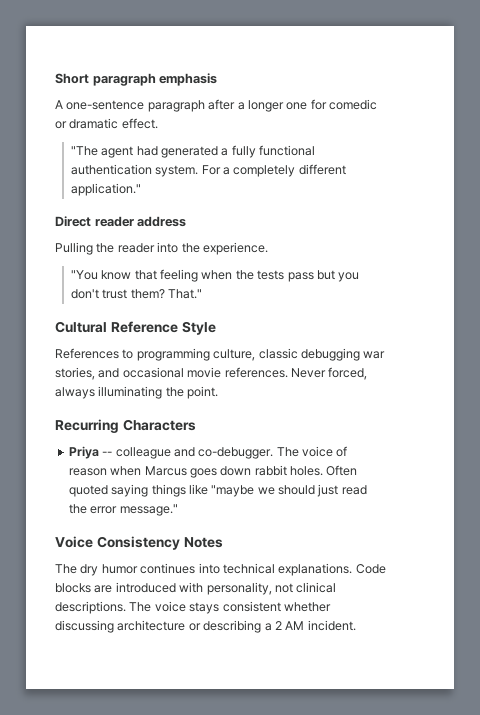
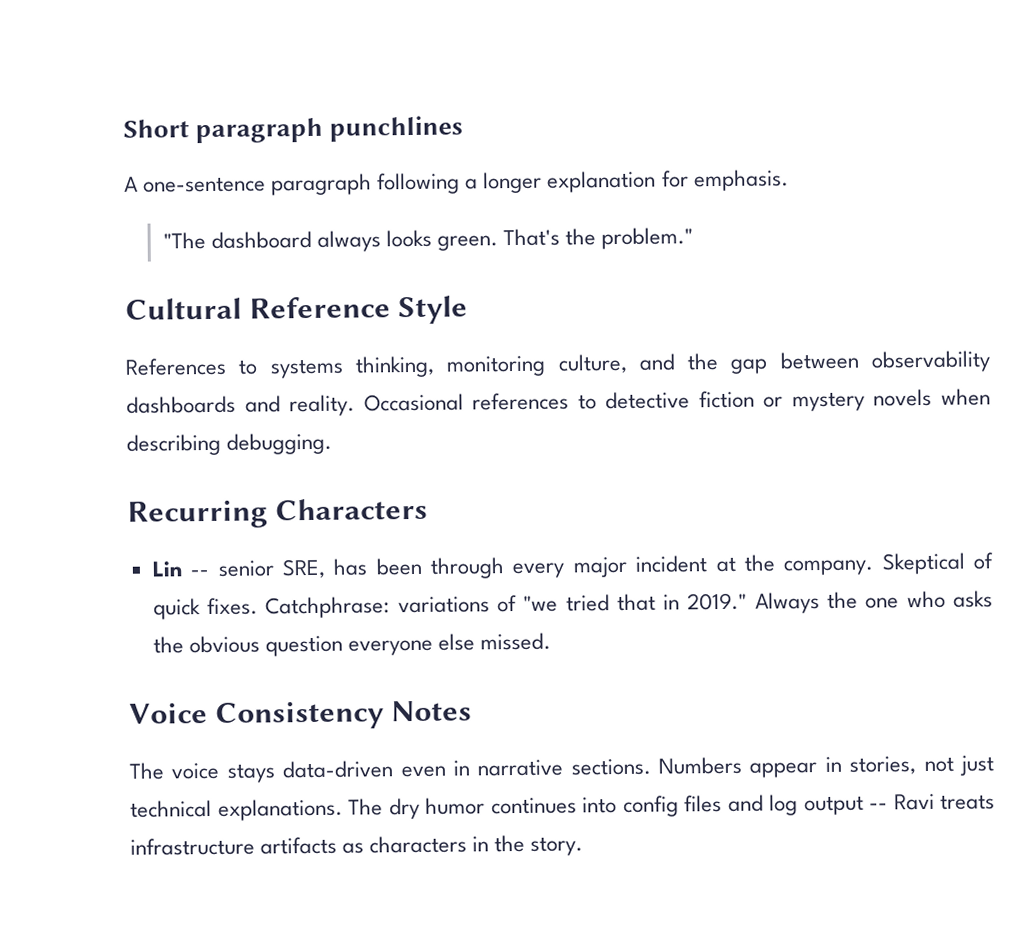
- Short paragraph emphasis
+ Short paragraph punchlines
- A one-sentence paragraph after a longer one for comedic or dramatic effect.
- "The agent had generated a fully functional authentication system. For a completely different application."
- Direct reader address
- Pulling the reader into the experience.
- "You know that feeling when the tests pass but you don't trust them? That."
+ A one-sentence paragraph following a longer explanation for emphasis.
+ "The dashboard always looks green. That's the problem."
- References to programming culture, classic debugging war stories, and occasional movie references. Never forced, always illuminating the point.
+ References to systems thinking, monitoring culture, and the gap between observability dashboards and reality. Occasional references to detective fiction or mystery novels when describing debugging.
  Recurring Characters
- Priya -- colleague and co-debugger. The voice of reason when Marcus goes down rabbit holes. Often quoted saying things like "maybe we should just read the error message."
+ Lin -- senior SRE, has been through every major incident at the company. Skeptical of quick fixes. Catchphrase: variations of "we tried that in 2019." Always the one who asks the obvious question everyone else missed.
  Voice Consistency Notes
- The dry humor continues into technical explanations. Code blocks are introduced with personality, not clinical descriptions. The voice stays consistent whether discussing architecture or describing a 2 AM incident.
+ The voice stays data-driven even in narrative sections. Numbers appear in stories, not just technical explanations. The dry humor continues into config files and log output -- Ravi treats infrastructure artifacts as characters in the story.

